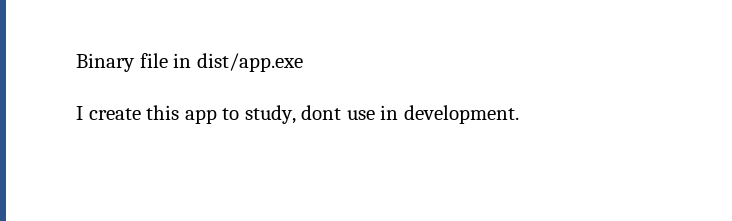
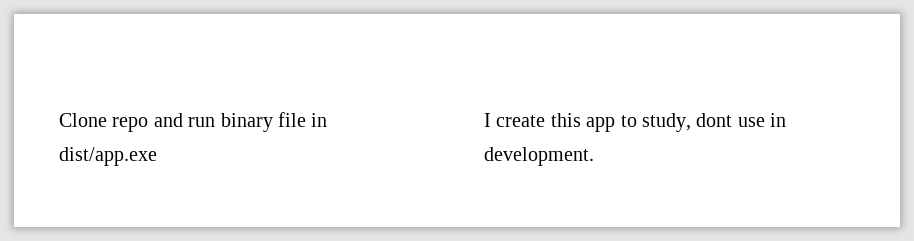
- Binary file in dist/app.exe
+ Clone repo and run binary file in dist/app.exe

